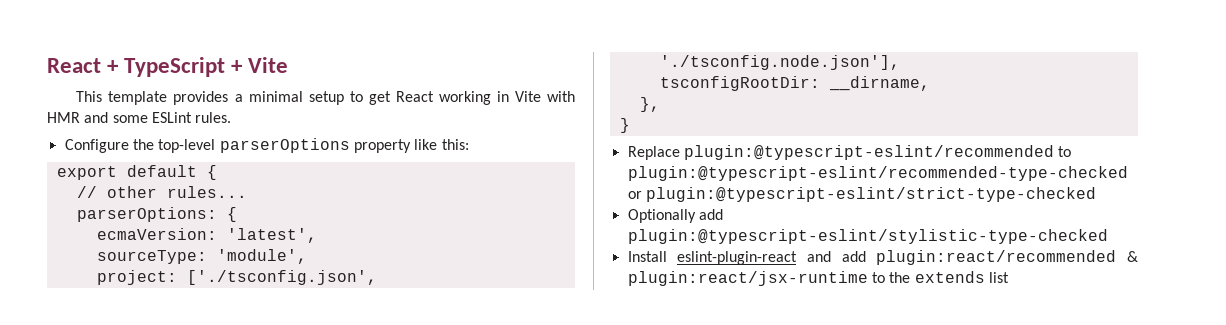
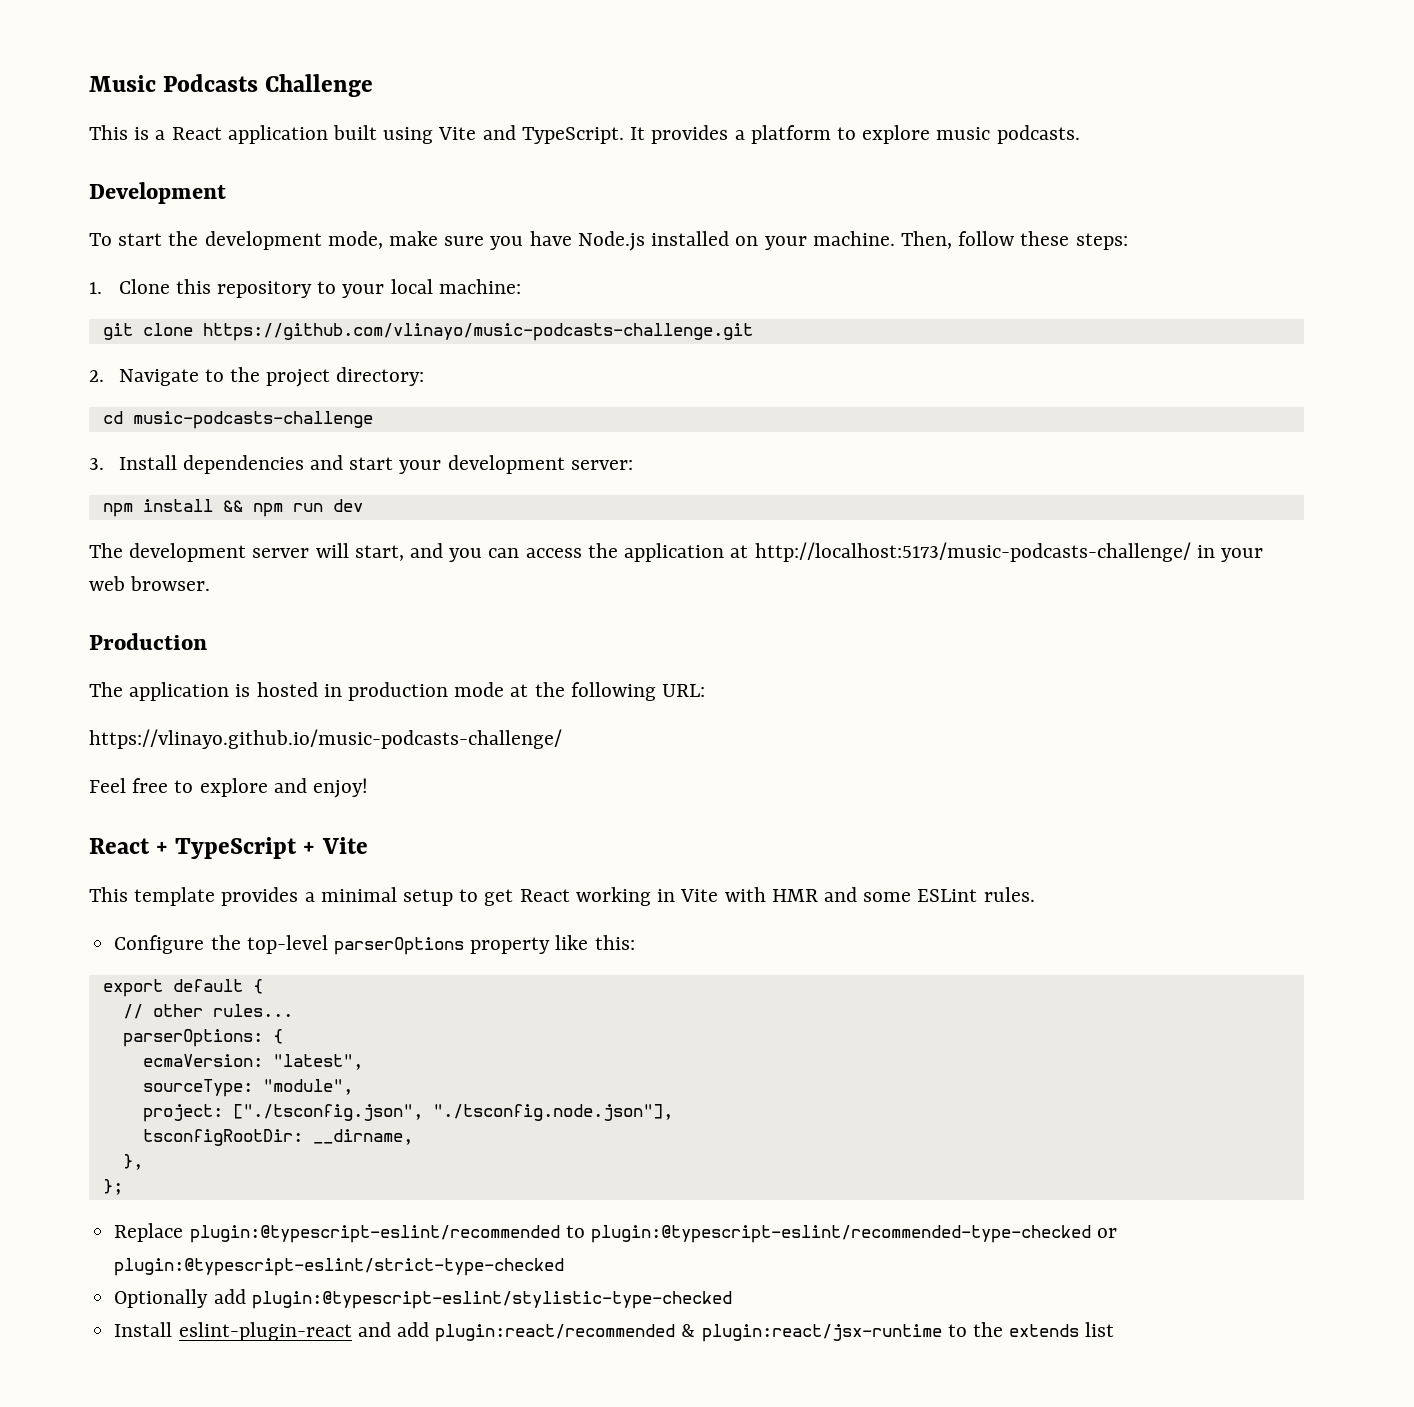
+ Music Podcasts Challenge
+ This is a React application built using Vite and TypeScript. It provides a platform to explore music podcasts.
+ Development
+ To start the development mode, make sure you have Node.js installed on your machine. Then, follow these steps:
+ 1. Clone this repository to your local machine:
+ git clone https://github.com/vlinayo/music-podcasts-challenge.git
+ 2. Navigate to the project directory:
+ cd music-podcasts-challenge
+ 3. Install dependencies and start your development server:
+ npm install && npm run dev
+ The development server will start, and you can access the application at http://localhost:5173/music-podcasts-challenge/ in your web browser.
+ Production
+ The application is hosted in production mode at the following URL:
+ https://vlinayo.github.io/music-podcasts-challenge/
+ Feel free to explore and enjoy!
- ecmaVersion: 'latest',
+ ecmaVersion: "latest",
- sourceType: 'module',
+ sourceType: "module",
- project: ['./tsconfig.json', './tsconfig.node.json'],
+ project: ["./tsconfig.json", "./tsconfig.node.json"],
- }
+ };

